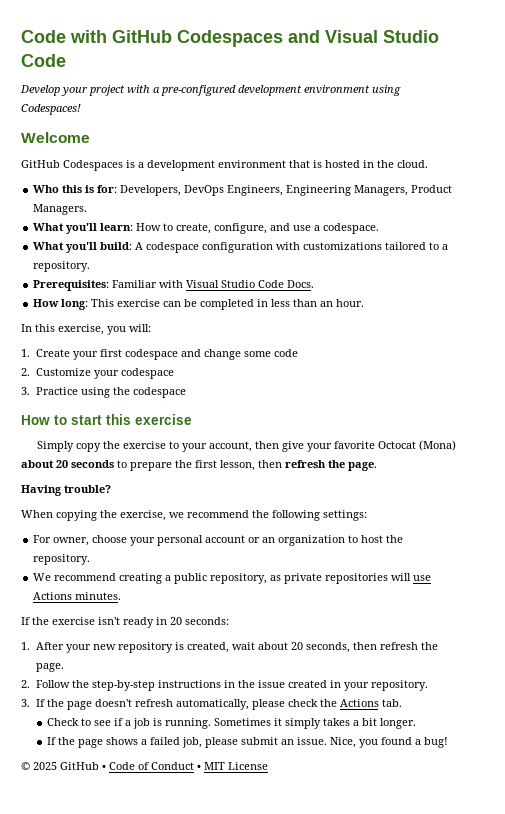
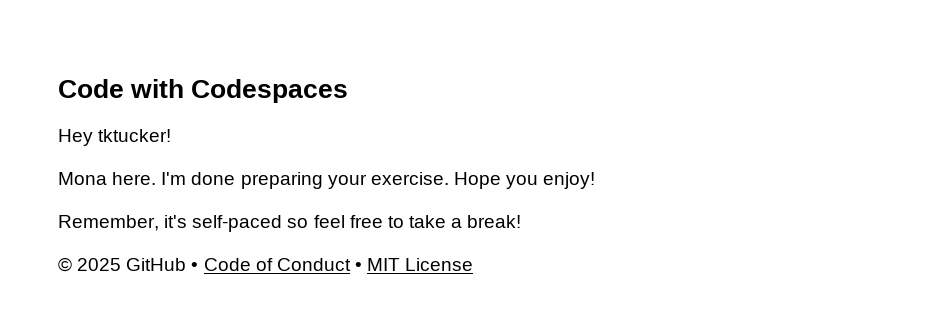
- Code with GitHub Codespaces and Visual Studio Code
- Develop your project with a pre-configured development environment using Codespaces!
- Welcome
- GitHub Codespaces is a development environment that is hosted in the cloud.
- Who this is for: Developers, DevOps Engineers, Engineering Managers, Product Managers.
- What you'll learn: How to create, configure, and use a codespace.
- What you'll build: A codespace configuration with customizations tailored to a repository.
- Prerequisites: Familiar with Visual Studio Code Docs.
- How long: This exercise can be completed in less than an hour.
- In this exercise, you will:
- 1. Create your first codespace and change some code
- 2. Customize your codespace
- 3. Practice using the codespace
- How to start this exercise
- Simply copy the exercise to your account, then give your favorite Octocat (Mona) about 20 seconds to prepare the first lesson, then refresh the page.
- Having trouble?
- When copying the exercise, we recommend the following settings:
- For owner, choose your personal account or an organization to host the repository.
- We recommend creating a public repository, as private repositories will use Actions minutes.
- If the exercise isn't ready in 20 seconds:
- 1. After your new repository is created, wait about 20 seconds, then refresh the page.
- 2. Follow the step-by-step instructions in the issue created in your repository.
- 3. If the page doesn't refresh automatically, please check the Actions tab.
- Check to see if a job is running. Sometimes it simply takes a bit longer.
- If the page shows a failed job, please submit an issue. Nice, you found a bug!
+ Code with Codespaces
+ Hey tktucker!
+ Mona here. I'm done preparing your exercise. Hope you enjoy!
+ Remember, it's self-paced so feel free to take a break!

